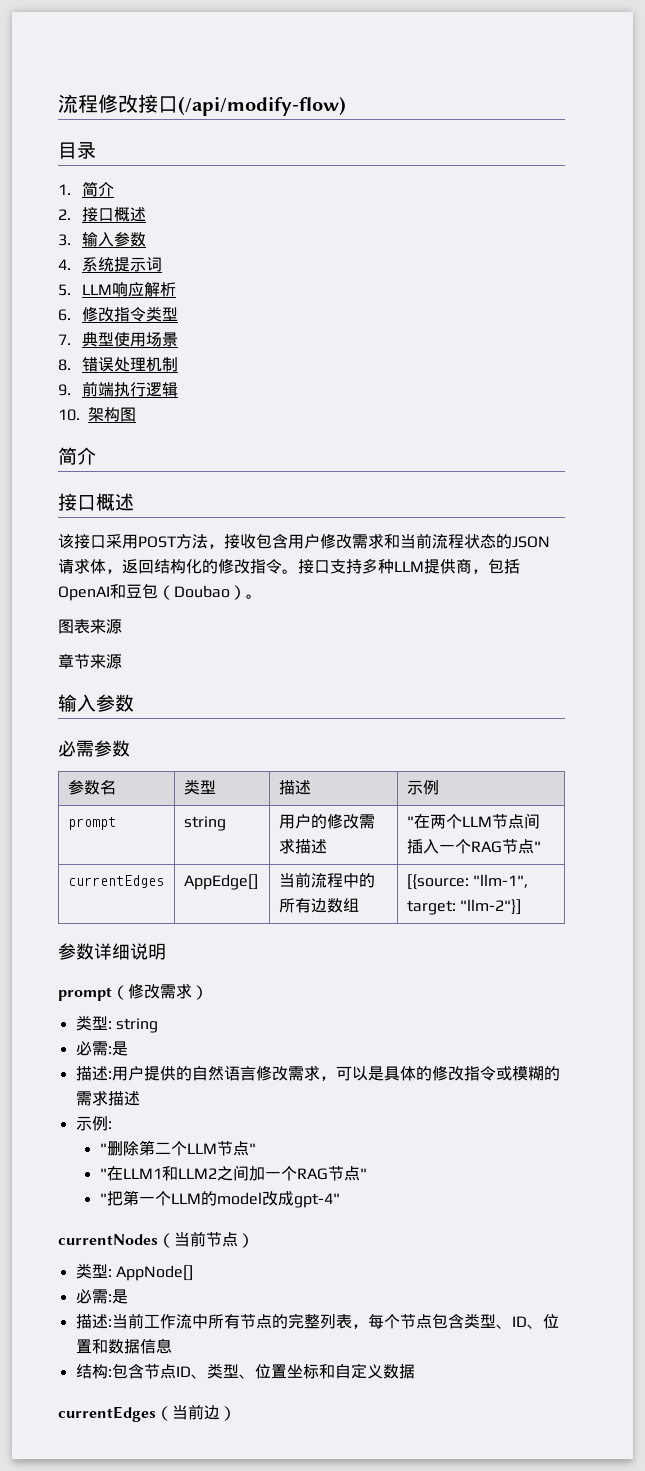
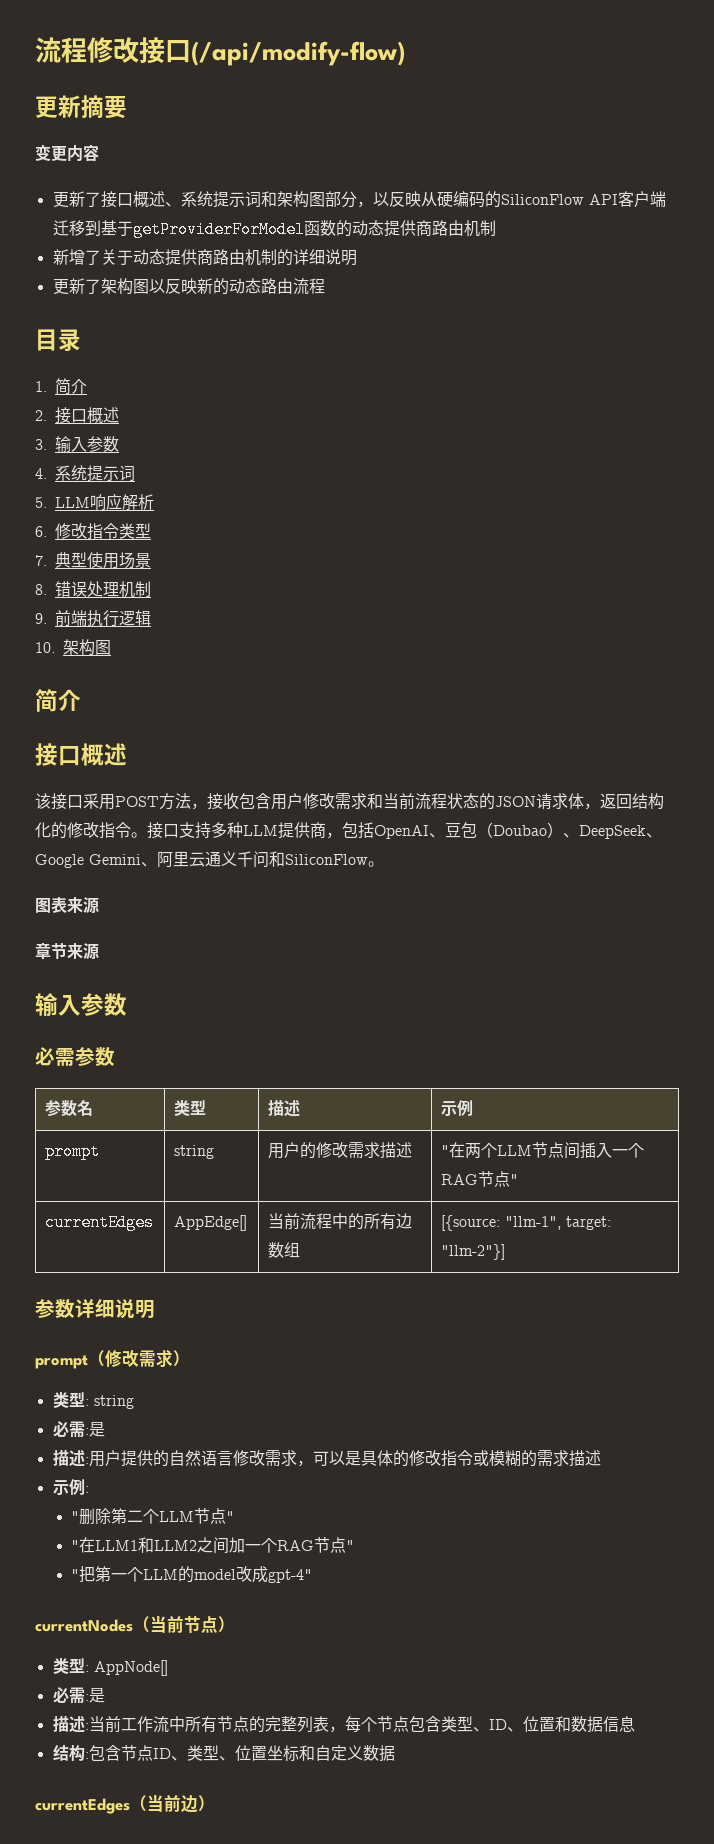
+ 更新摘要
+ 变更内容
+ 更新了接口概述、系统提示词和架构图部分，以反映从硬编码的SiliconFlow API客户端迁移到基于getProviderForModel函数的动态提供商路由机制
+ 新增了关于动态提供商路由机制的详细说明
+ 更新了架构图以反映新的动态路由流程
- 接口支持多种LLM提供商，包括OpenAI和豆包（Doubao）。
+ 接口支持多种LLM提供商，包括OpenAI、豆包（Doubao）、DeepSeek、Google Gemini、阿里云通义千问和SiliconFlow。

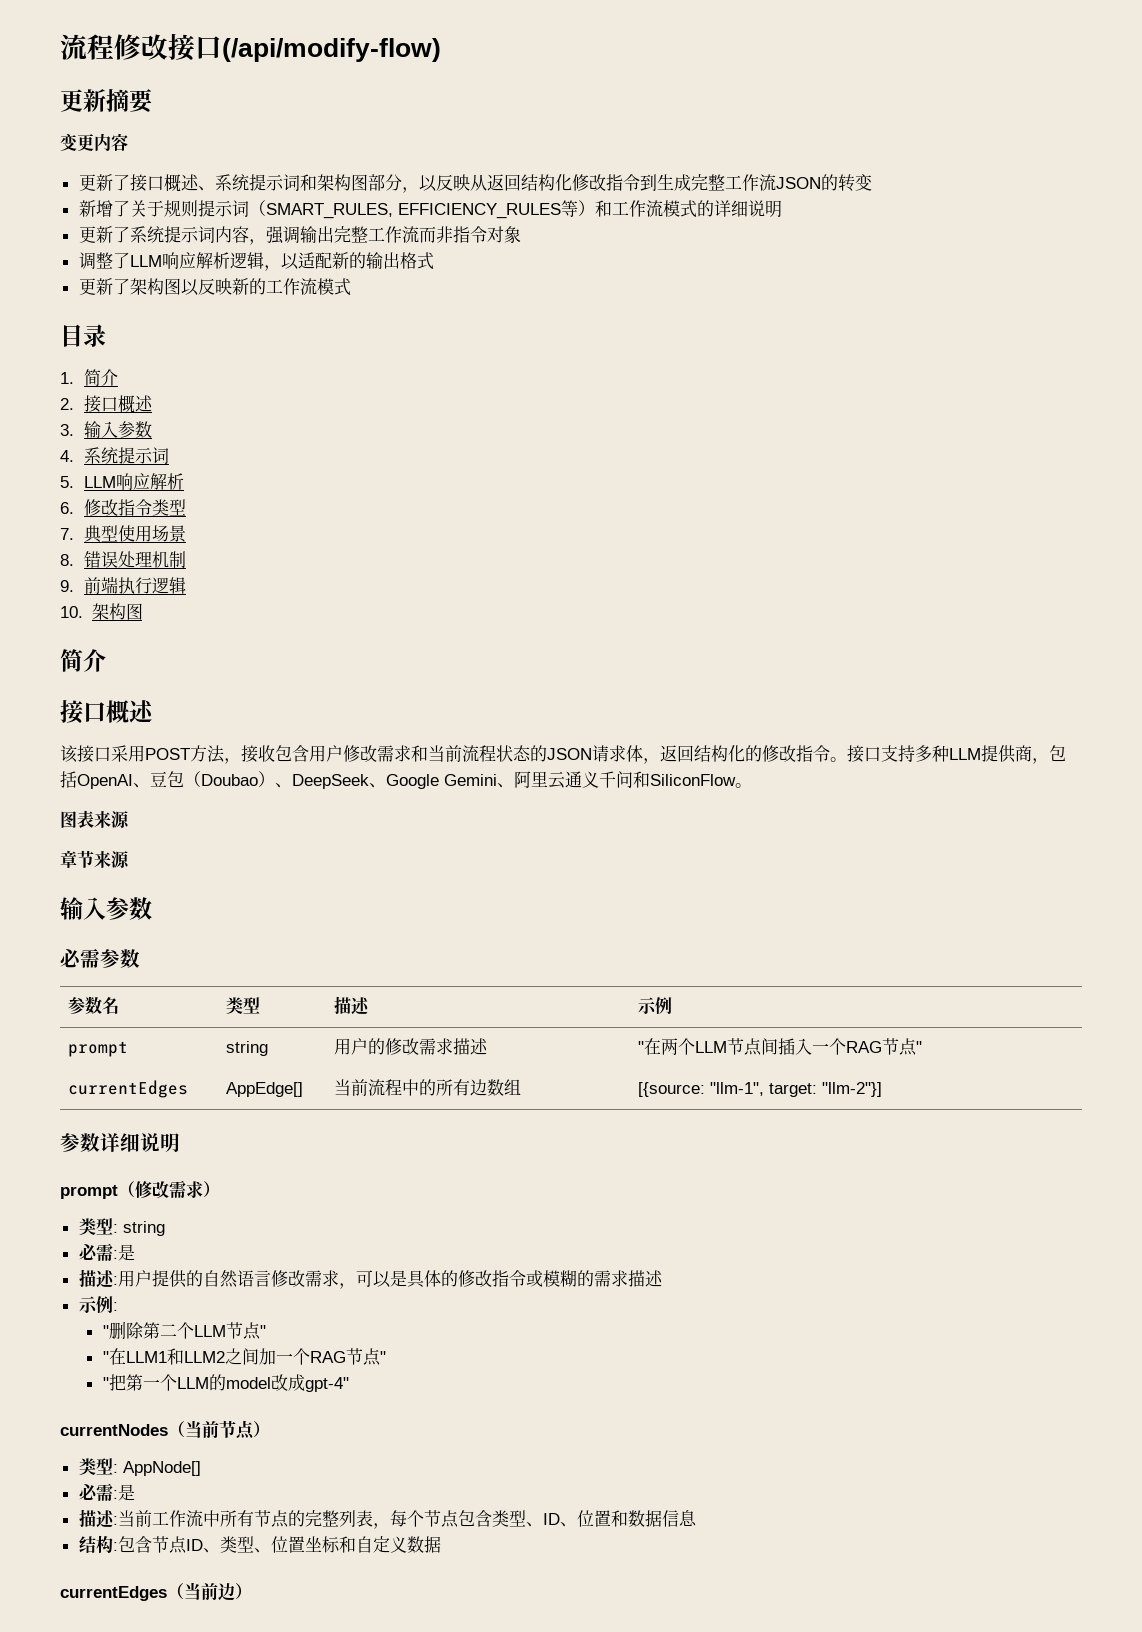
- 更新了接口概述、系统提示词和架构图部分，以反映从硬编码的SiliconFlow API客户端迁移到基于getProviderForModel函数的动态提供商路由机制
- 新增了关于动态提供商路由机制的详细说明
+ 更新了接口概述、系统提示词和架构图部分，以反映从返回结构化修改指令到生成完整工作流JSON的转变
+ 新增了关于规则提示词（SMART_RULES, EFFICIENCY_RULES等）和工作流模式的详细说明
+ 更新了系统提示词内容，强调输出完整工作流而非指令对象
+ 调整了LLM响应解析逻辑，以适配新的输出格式
- 更新了架构图以反映新的动态路由流程
+ 更新了架构图以反映新的工作流模式

